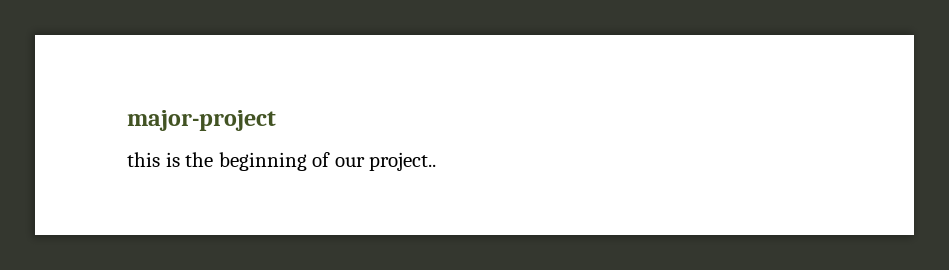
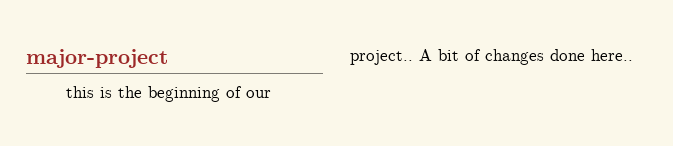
+ A bit of changes done here..

